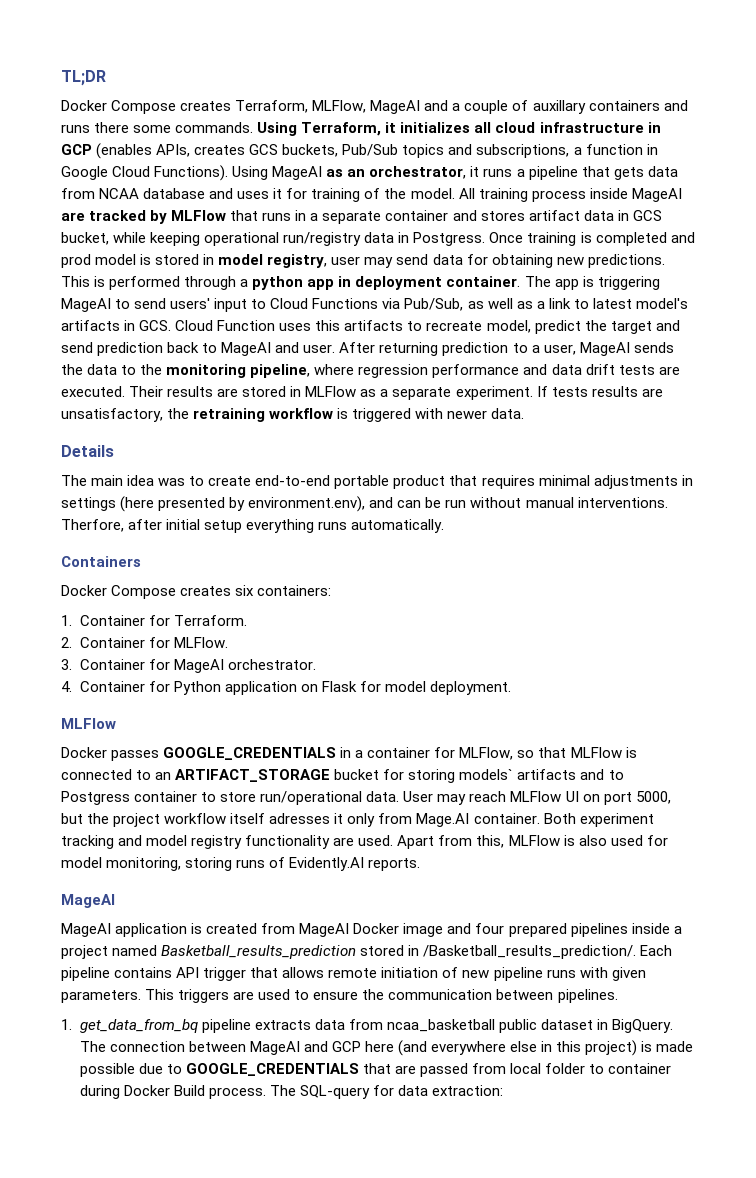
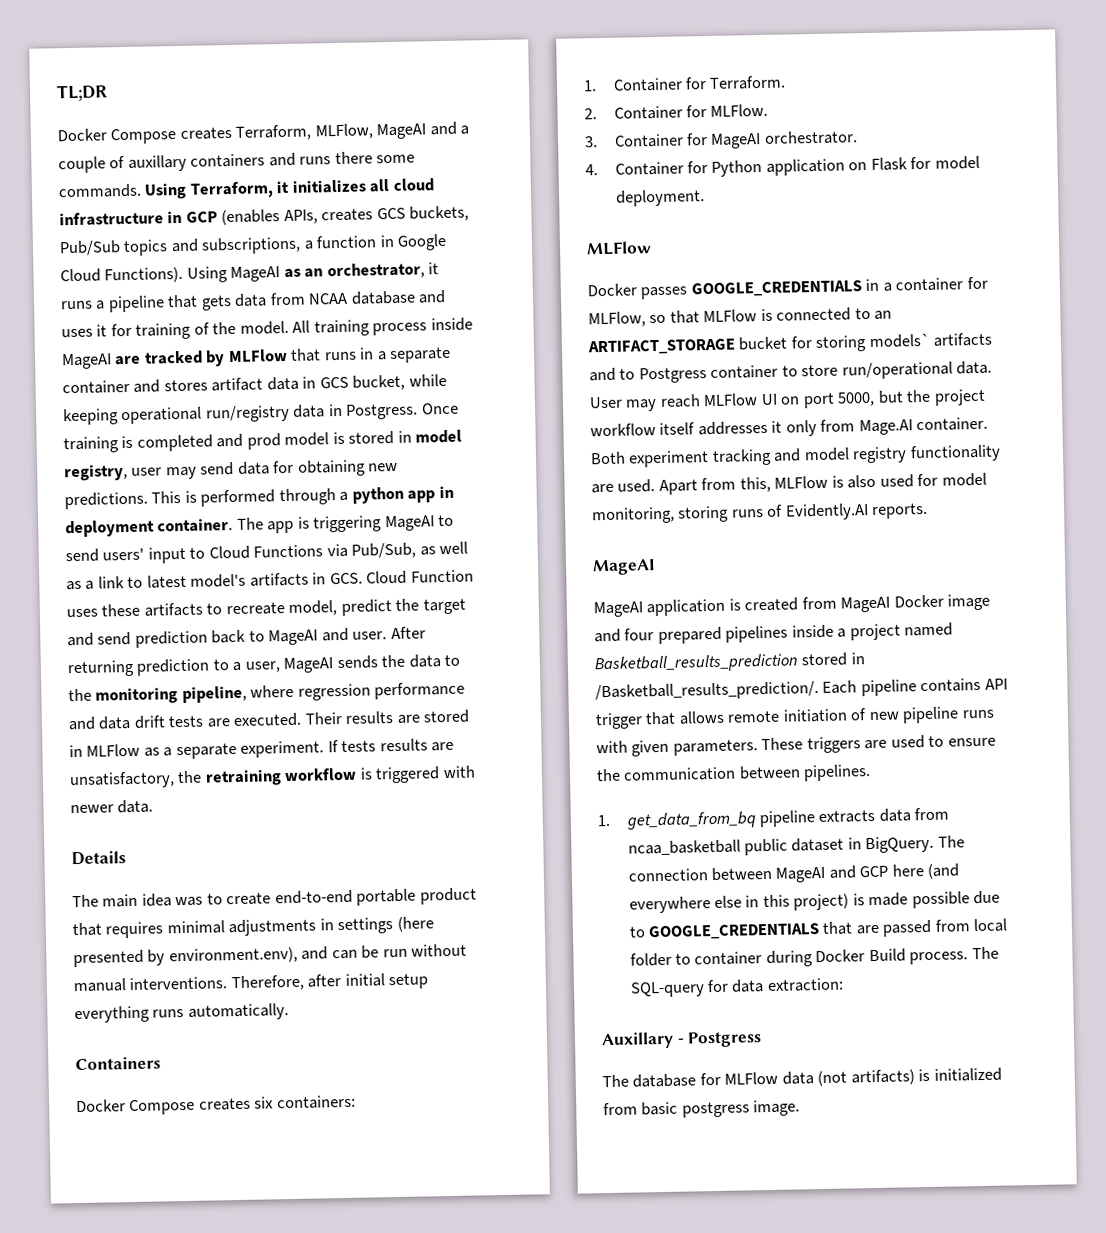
- The app is triggering MageAI to send users' input to Cloud Functions via Pub/Sub, as well as a link to latest model's artifacts in GCS. Cloud Function uses this artifacts to recreate model, predict the target and send prediction back to MageAI and user.
+ The app is triggering MageAI to send users' input to Cloud Functions via Pub/Sub, as well as a link to latest model's artifacts in GCS. Cloud Function uses these artifacts to recreate model, predict the target and send prediction back to MageAI and user.
- Therfore, after initial setup everything runs automatically.
+ Therefore, after initial setup everything runs automatically.
- User may reach MLFlow UI on port 5000, but the project workflow itself adresses it only from Mage.AI container.
+ User may reach MLFlow UI on port 5000, but the project workflow itself addresses it only from Mage.AI container.
- This triggers are used to ensure the communication between pipelines.
+ These triggers are used to ensure the communication between pipelines.
+ Auxillary - Postgress
+ The database for MLFlow data (not artifacts) is initialized from basic postgress image.

